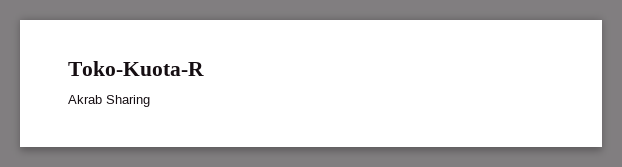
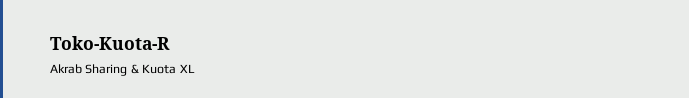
- Akrab Sharing
+ Akrab Sharing & Kuota XL

